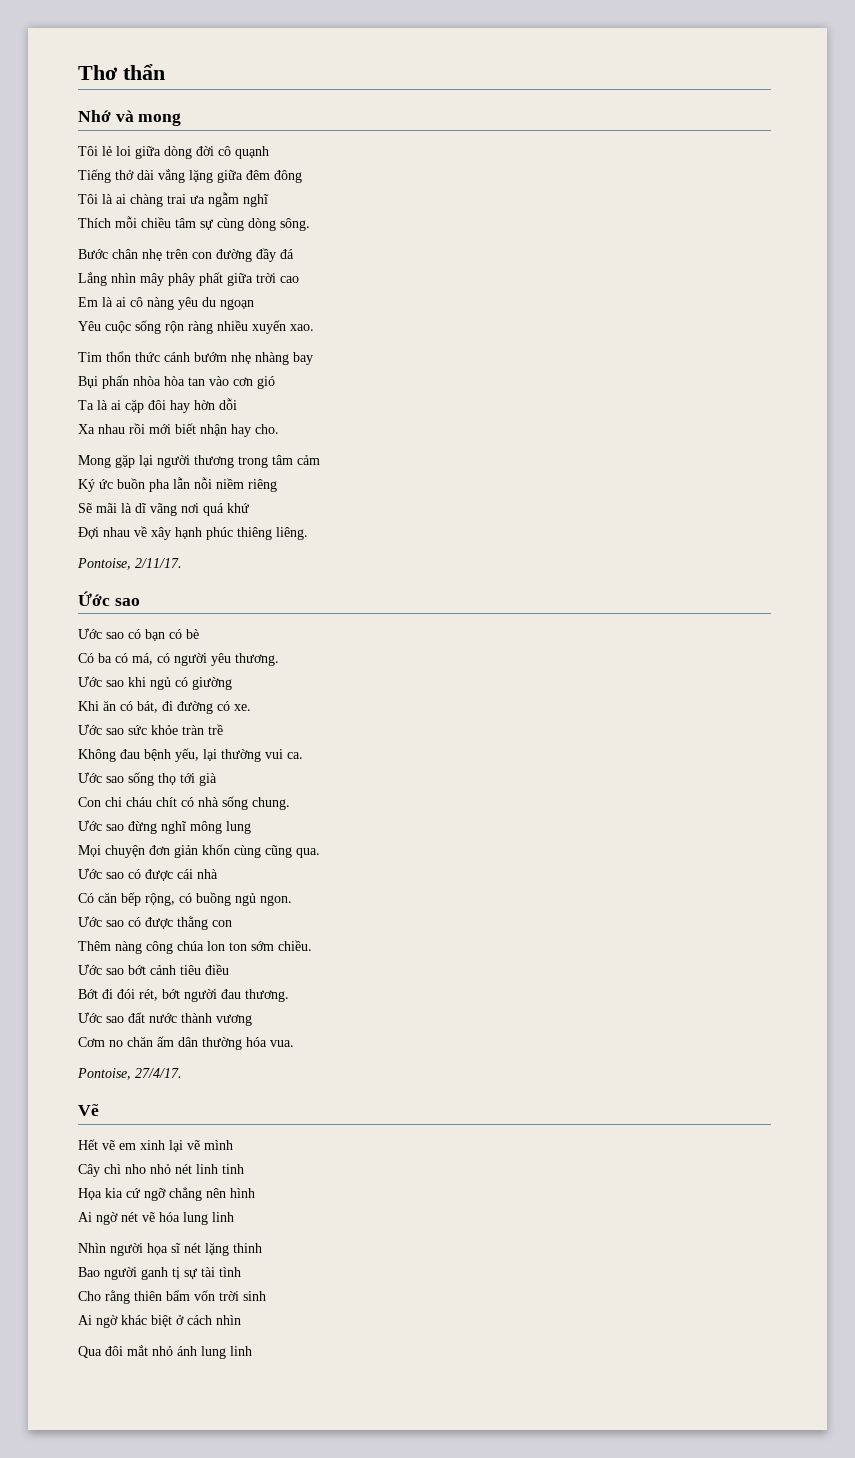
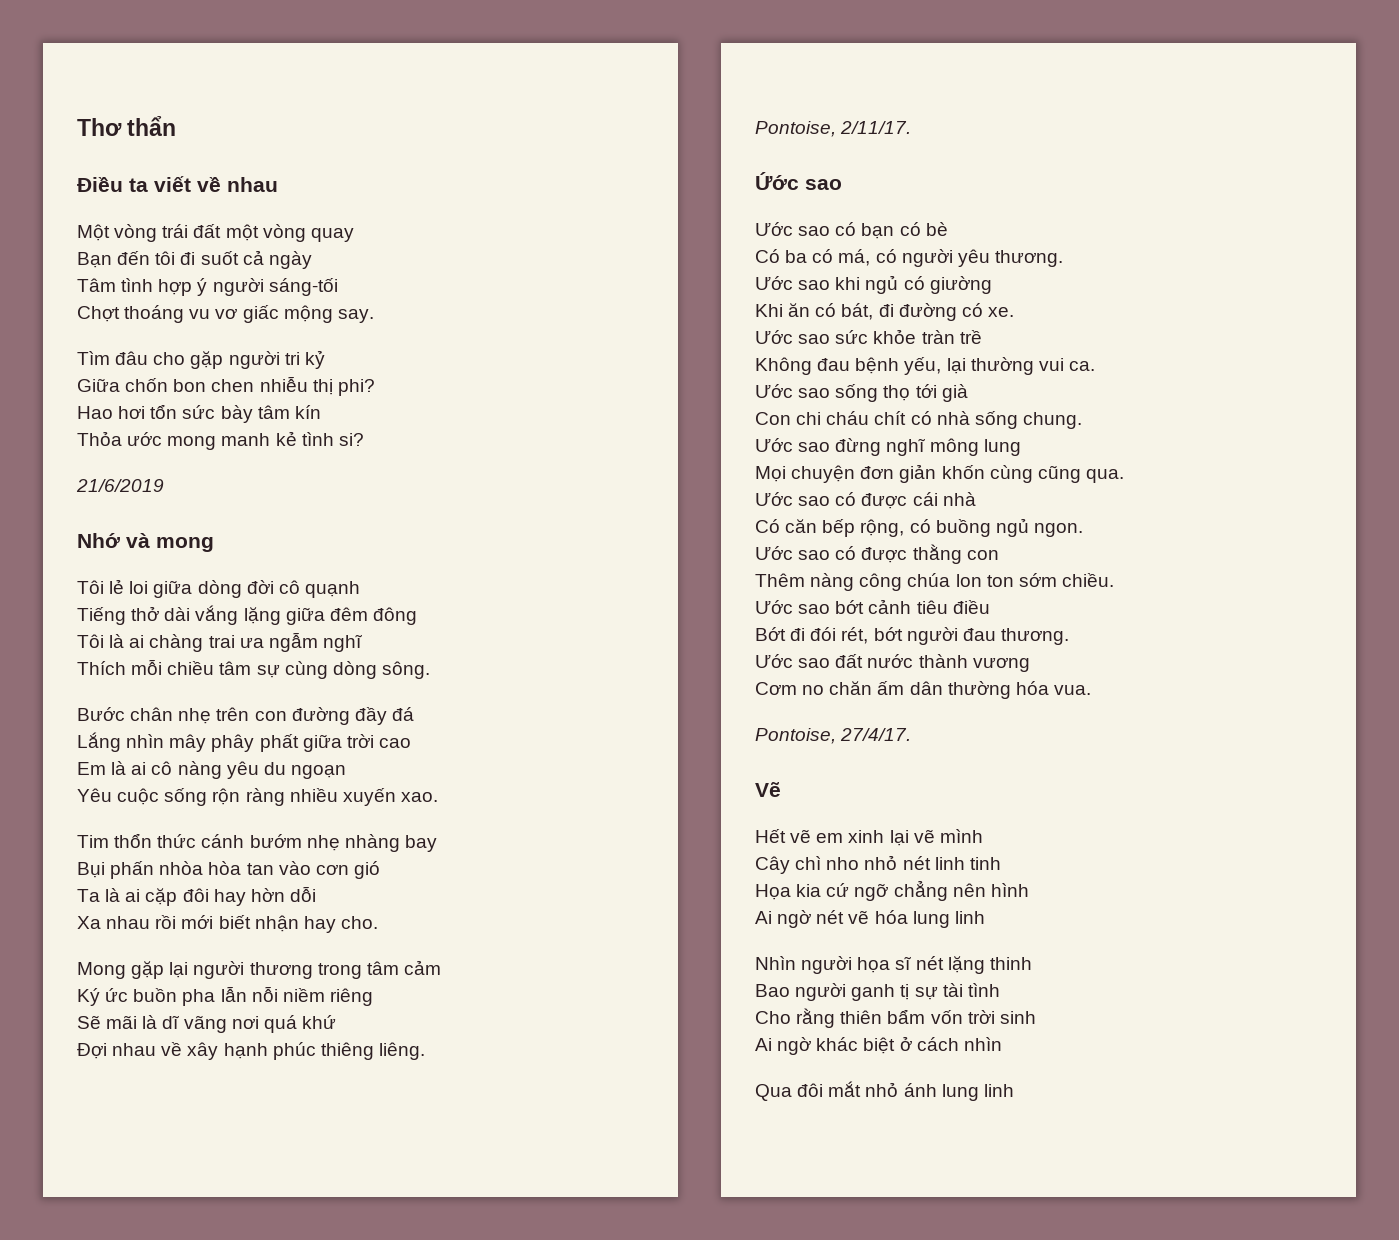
+ Điều ta viết về nhau
+ Một vòng trái đất một vòng quay
+ Bạn đến tôi đi suốt cả ngày
+ Tâm tình hợp ý người sáng-tối
+ Chợt thoáng vu vơ giấc mộng say.
+ Tìm đâu cho gặp người tri kỷ
+ Giữa chốn bon chen nhiễu thị phi?
+ Hao hơi tổn sức bày tâm kín
+ Thỏa ước mong manh kẻ tình si?
+ 21/6/2019

